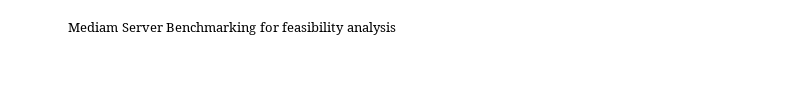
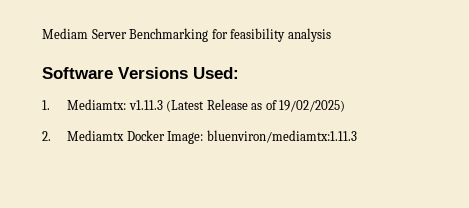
+ Software Versions Used:
+ 1. Mediamtx: v1.11.3 (Latest Release as of 19/02/2025)
+ 2. Mediamtx Docker Image: bluenviron/mediamtx:1.11.3

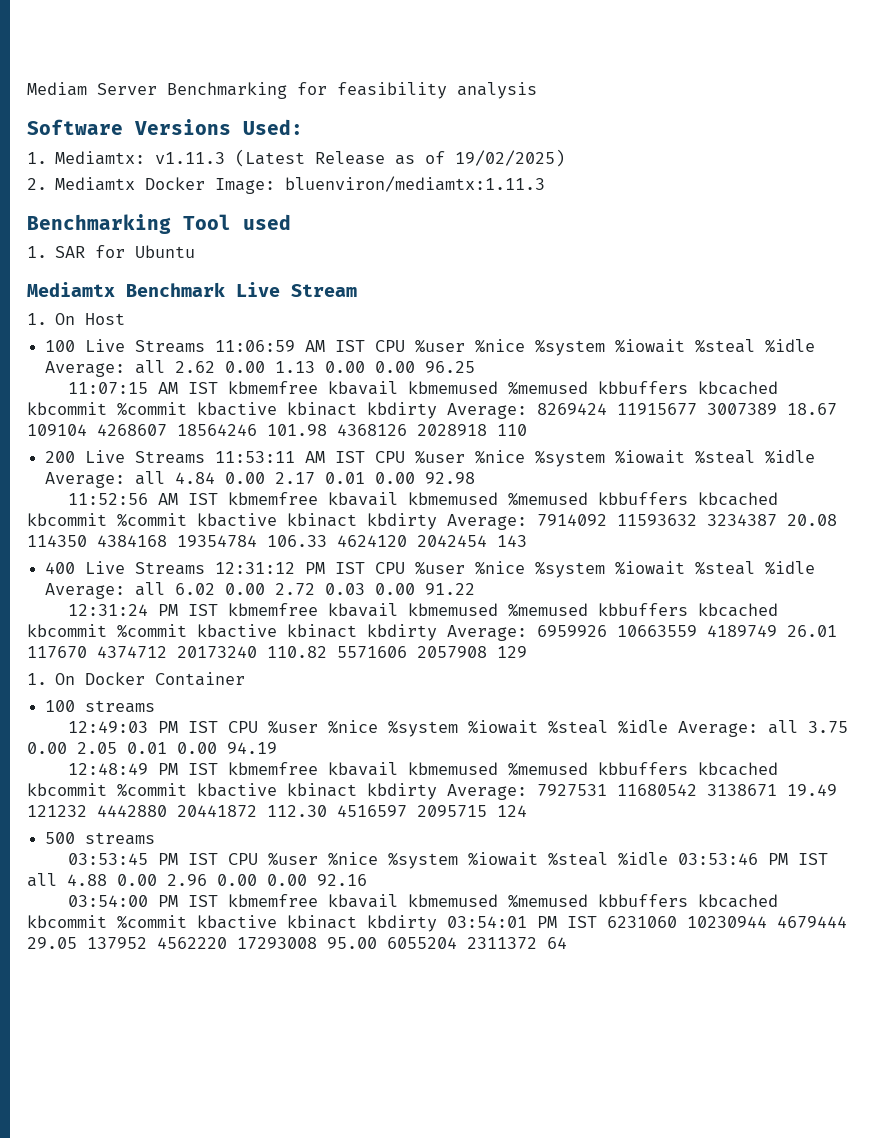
+ Benchmarking Tool used
+ 1. SAR for Ubuntu
+ Mediamtx Benchmark Live Stream
+ 1. On Host
+ 100 Live Streams 11:06:59 AM IST CPU %user %nice %system %iowait %steal %idle Average: all 2.62 0.00 1.13 0.00 0.00 96.25
+ 11:07:15 AM IST kbmemfree kbavail kbmemused %memused kbbuffers kbcached kbcommit %commit kbactive kbinact kbdirty Average: 8269424 11915677 3007389 18.67 109104 4268607 18564246 101.98 4368126 2028918 110
+ 200 Live Streams 11:53:11 AM IST CPU %user %nice %system %iowait %steal %idle Average: all 4.84 0.00 2.17 0.01 0.00 92.98
+ 11:52:56 AM IST kbmemfree kbavail kbmemused %memused kbbuffers kbcached kbcommit %commit kbactive kbinact kbdirty Average: 7914092 11593632 3234387 20.08 114350 4384168 19354784 106.33 4624120 2042454 143
+ 400 Live Streams 12:31:12 PM IST CPU %user %nice %system %iowait %steal %idle Average: all 6.02 0.00 2.72 0.03 0.00 91.22
+ 12:31:24 PM IST kbmemfree kbavail kbmemused %memused kbbuffers kbcached kbcommit %commit kbactive kbinact kbdirty Average: 6959926 10663559 4189749 26.01 117670 4374712 20173240 110.82 5571606 2057908 129
+ 1. On Docker Container
+ 100 streams
+ 12:49:03 PM IST CPU %user %nice %system %iowait %steal %idle Average: all 3.75 0.00 2.05 0.01 0.00 94.19
+ 12:48:49 PM IST kbmemfree kbavail kbmemused %memused kbbuffers kbcached kbcommit %commit kbactive kbinact kbdirty Average: 7927531 11680542 3138671 19.49 121232 4442880 20441872 112.30 4516597 2095715 124
+ 500 streams
+ 03:53:45 PM IST CPU %user %nice %system %iowait %steal %idle 03:53:46 PM IST all 4.88 0.00 2.96 0.00 0.00 92.16
+ 03:54:00 PM IST kbmemfree kbavail kbmemused %memused kbbuffers kbcached kbcommit %commit kbactive kbinact kbdirty 03:54:01 PM IST 6231060 10230944 4679444 29.05 137952 4562220 17293008 95.00 6055204 2311372 64

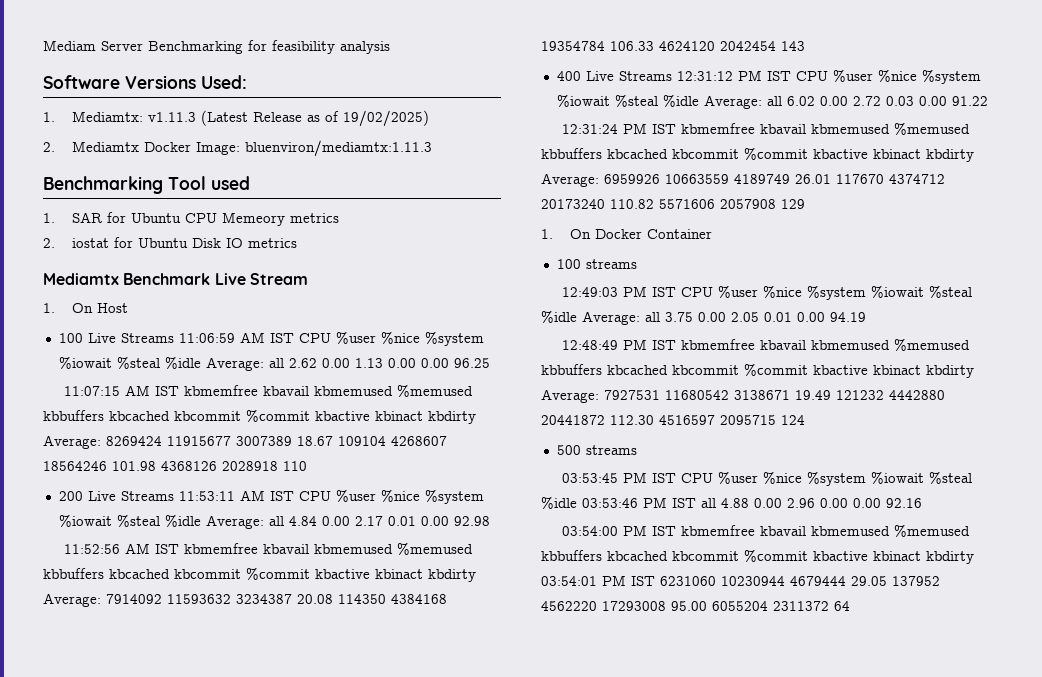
- 1. SAR for Ubuntu
+ 1. SAR for Ubuntu CPU Memeory metrics
+ 2. iostat for Ubuntu Disk IO metrics

